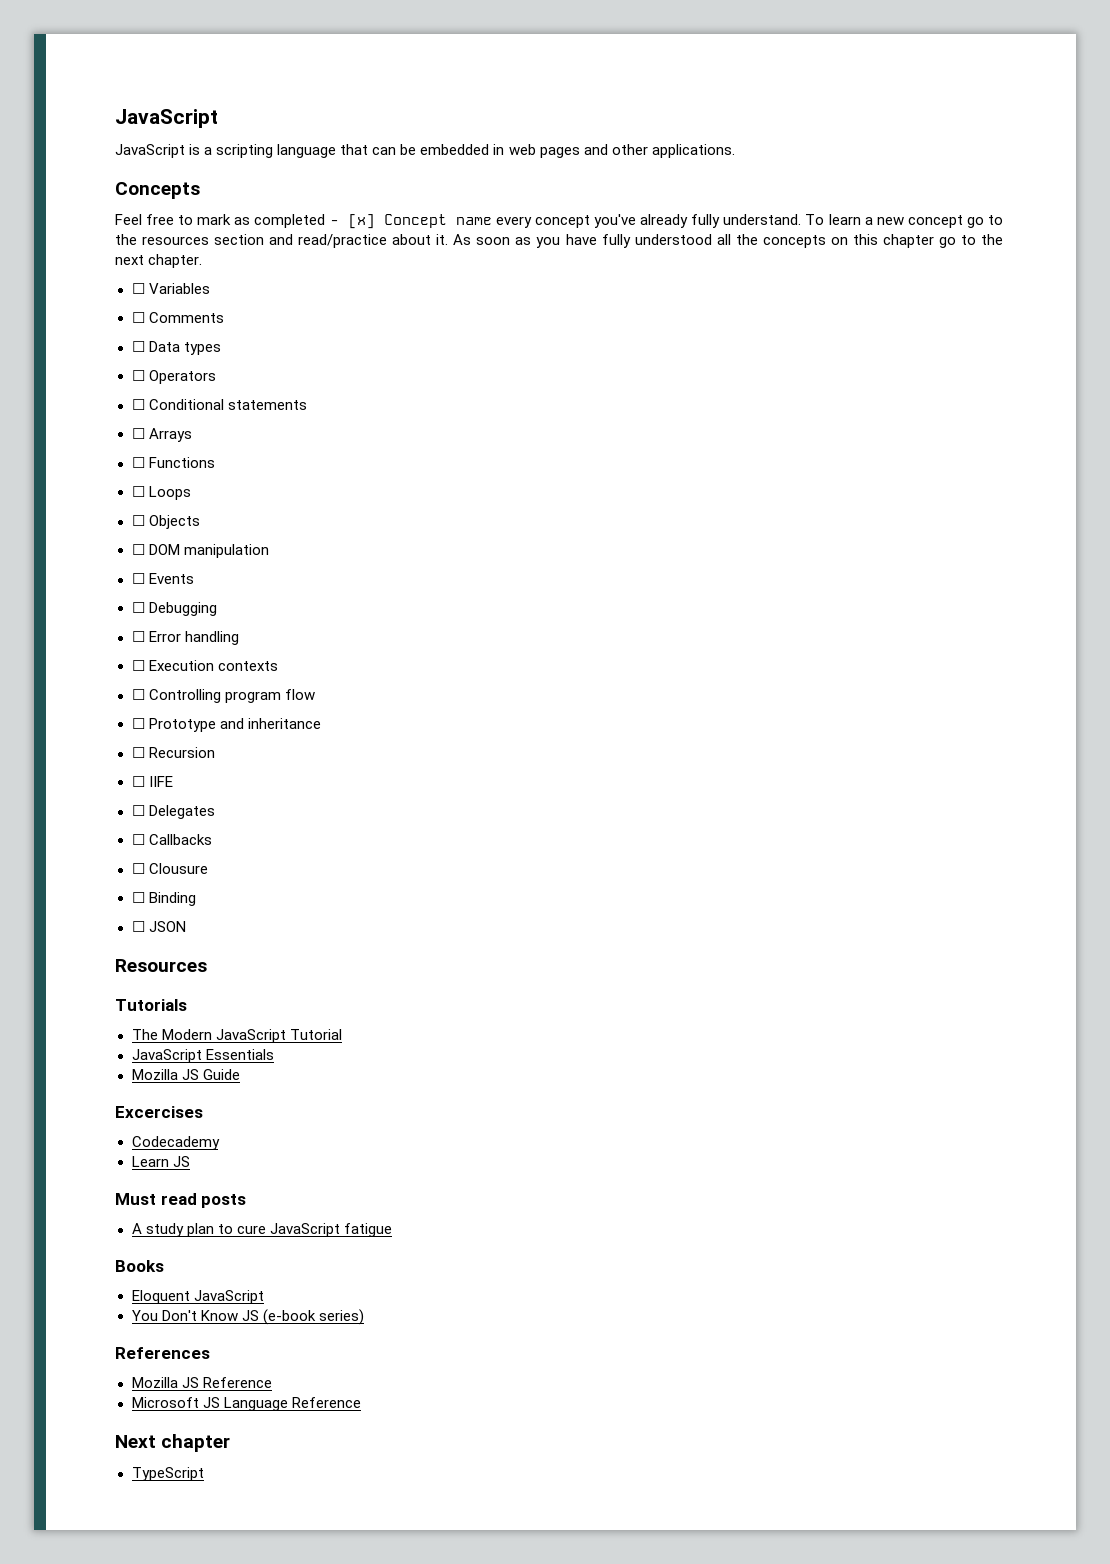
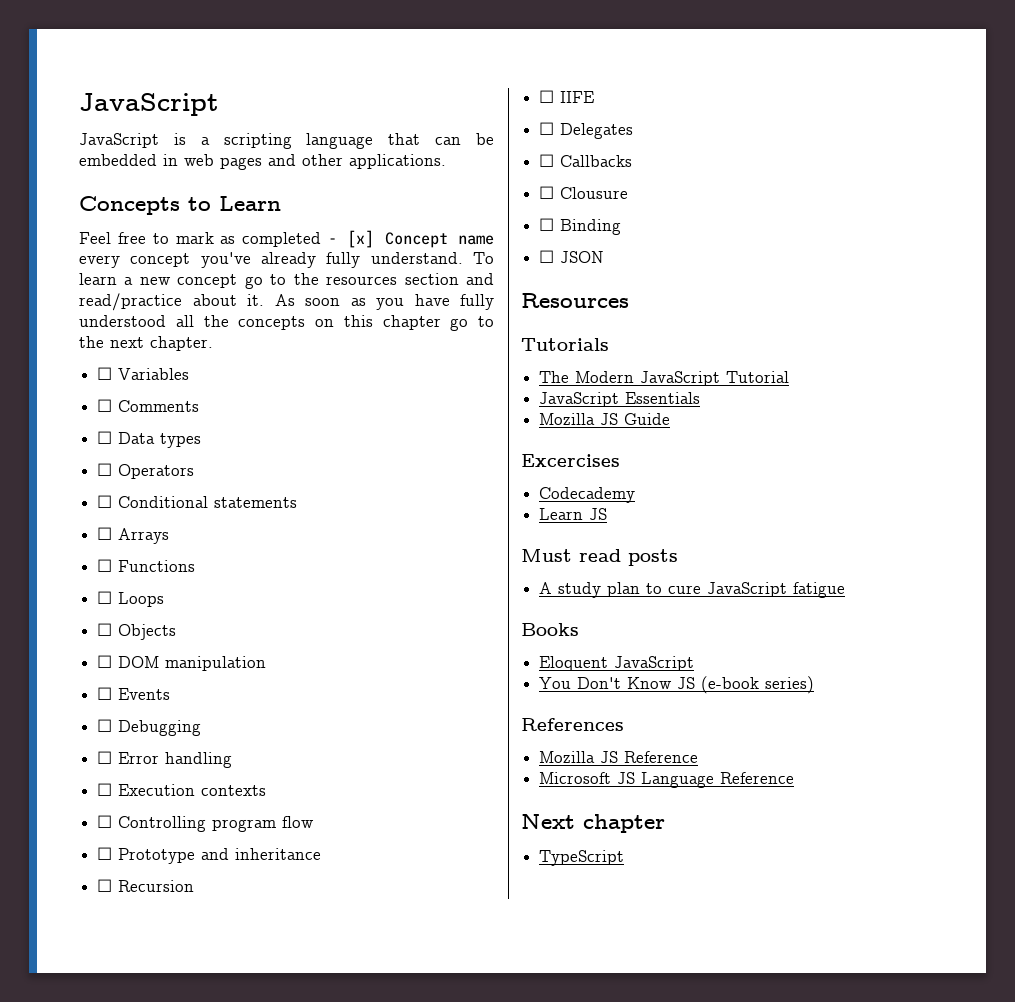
- Concepts
+ Concepts to Learn

